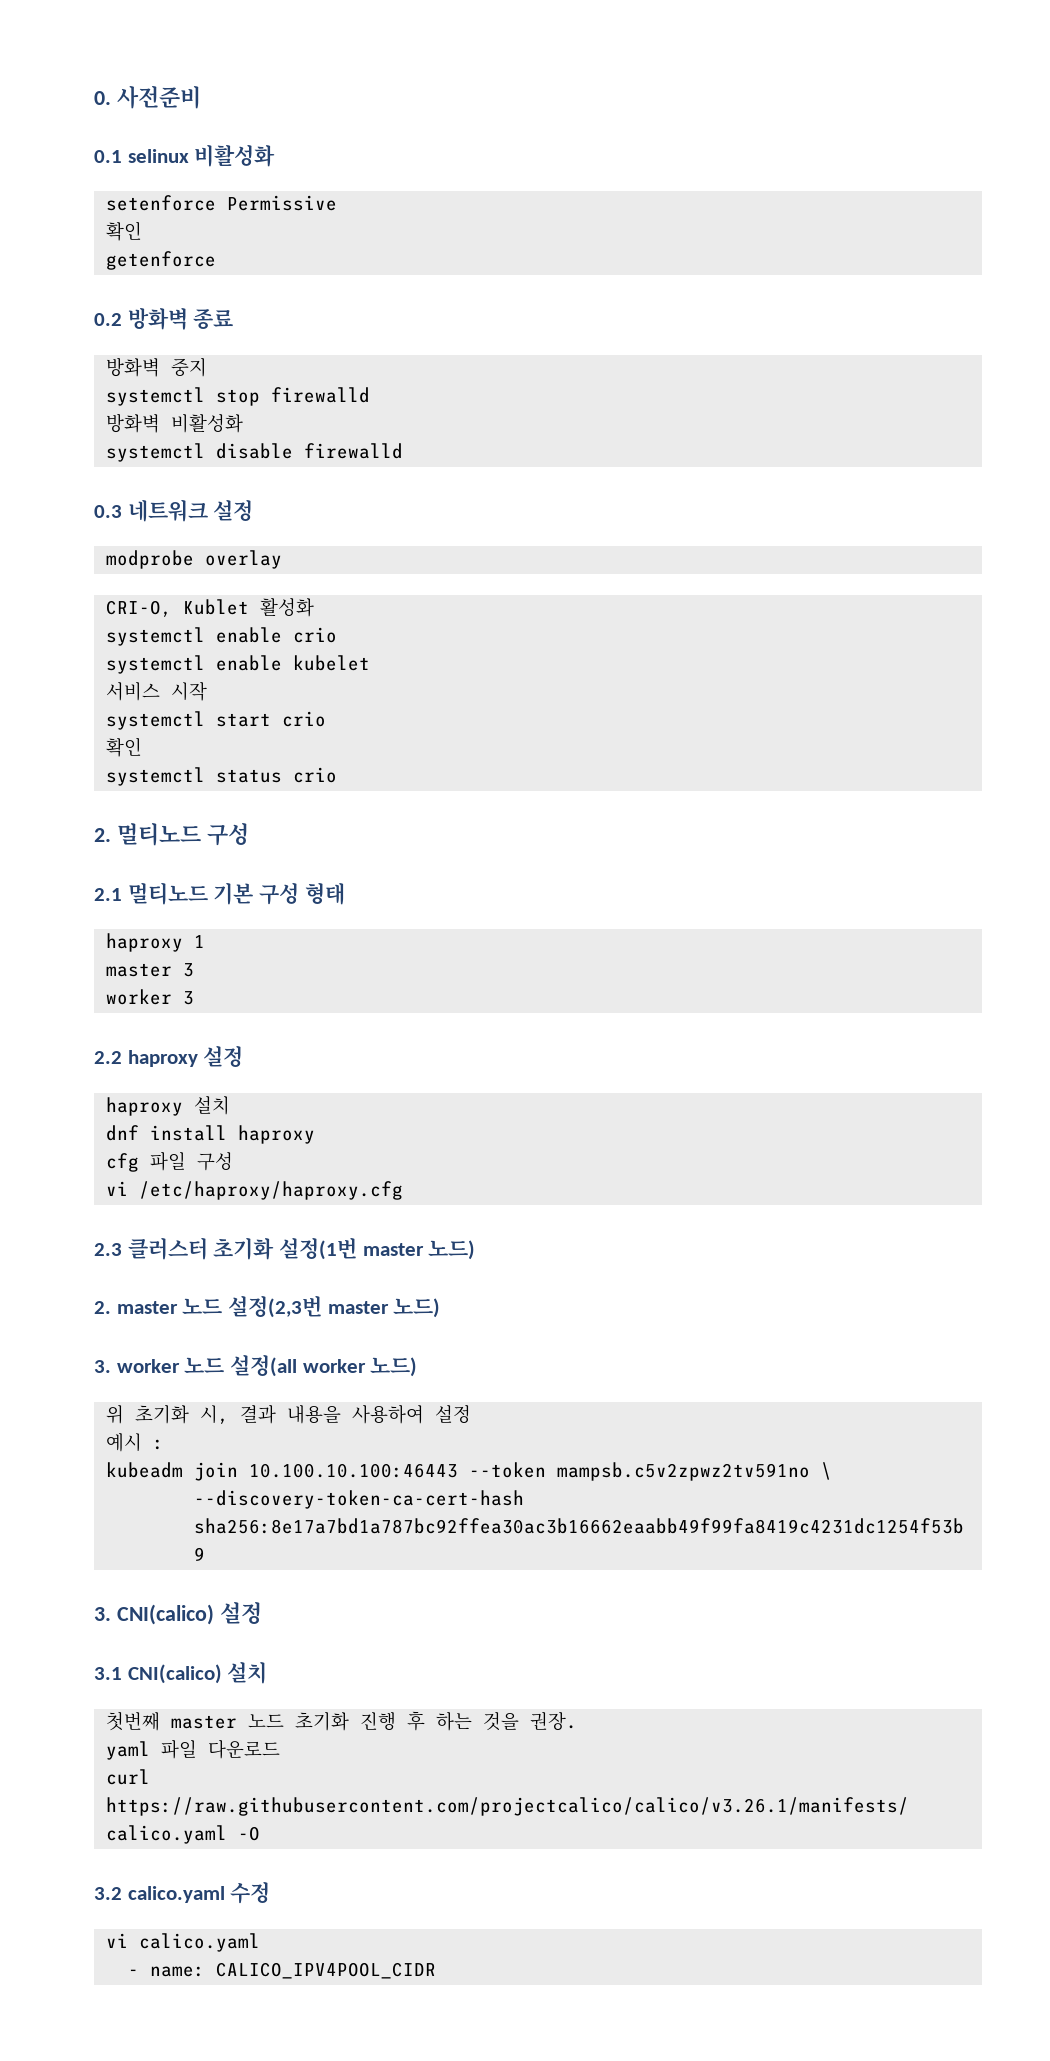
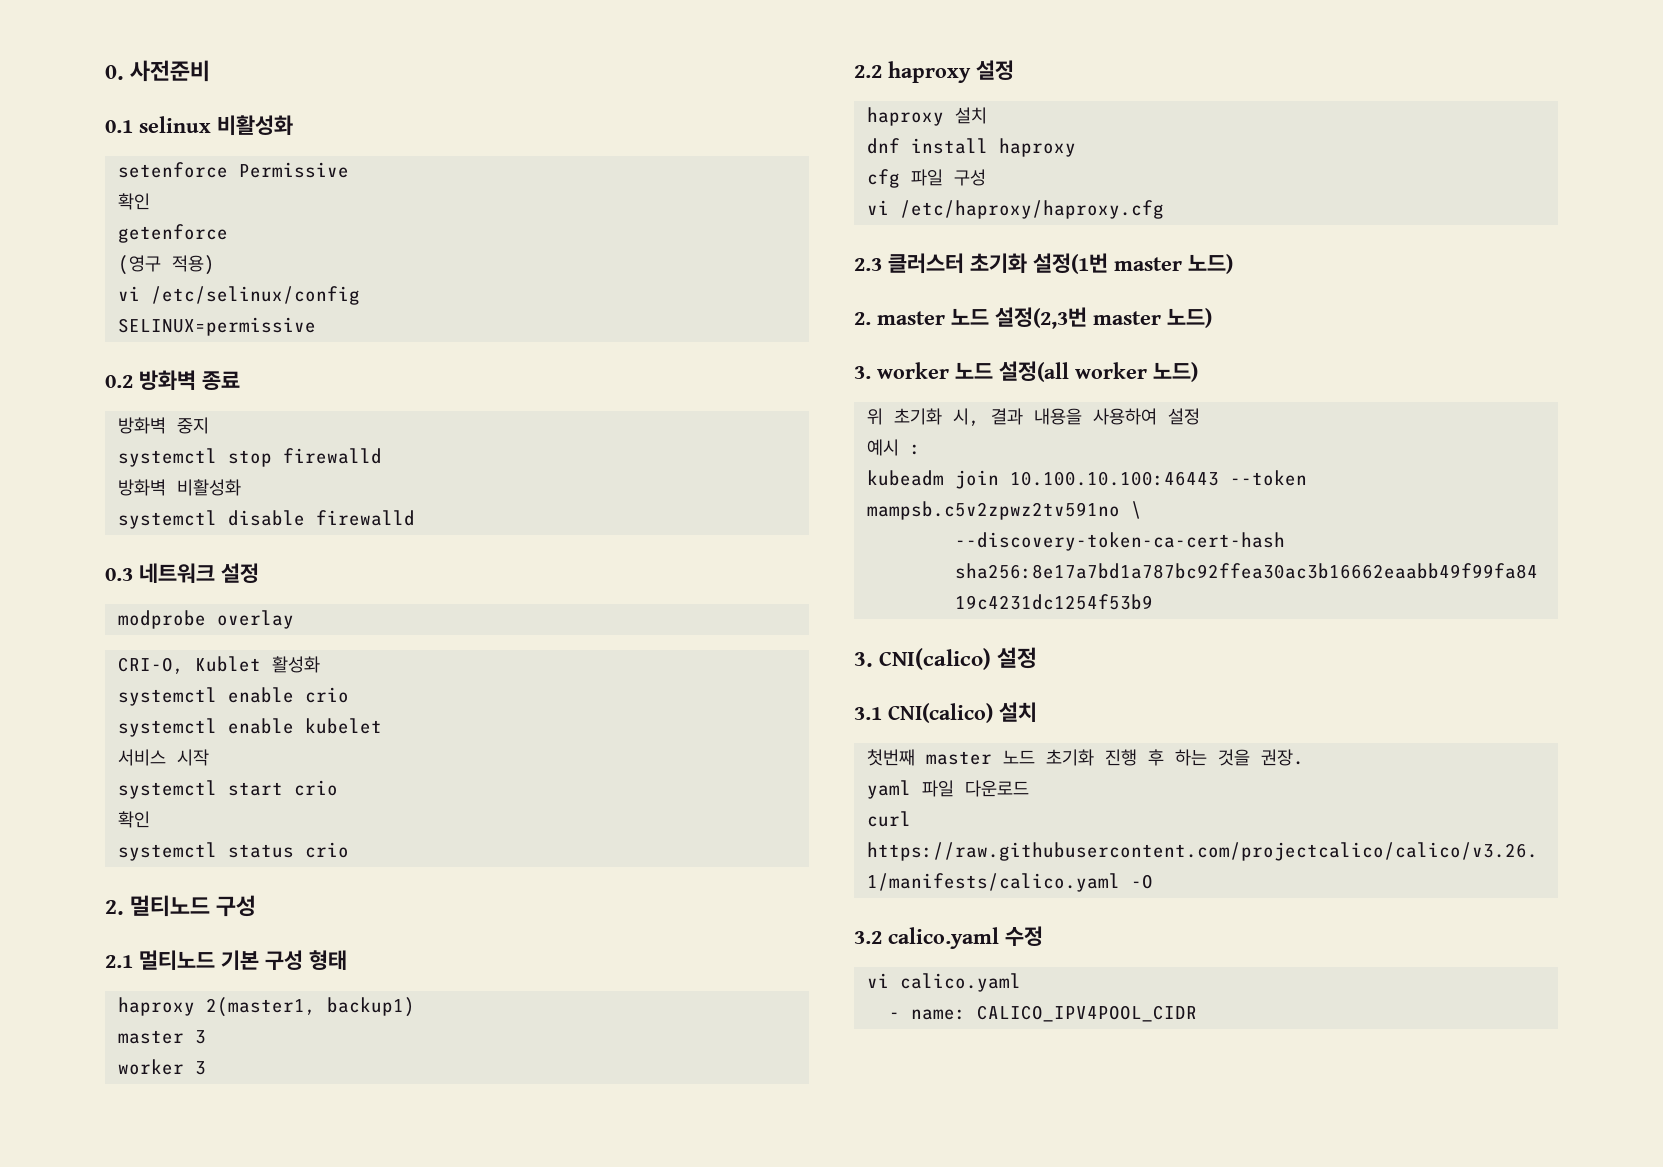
+ (영구 적용)
+ vi /etc/selinux/config
+ SELINUX=permissive
- haproxy 1
+ haproxy 2(master1, backup1)

